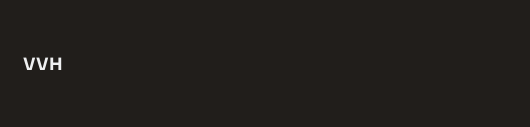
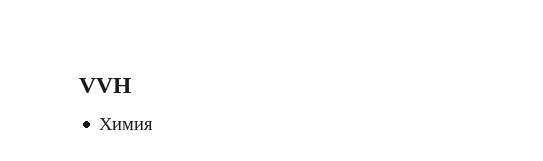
+ Химия

